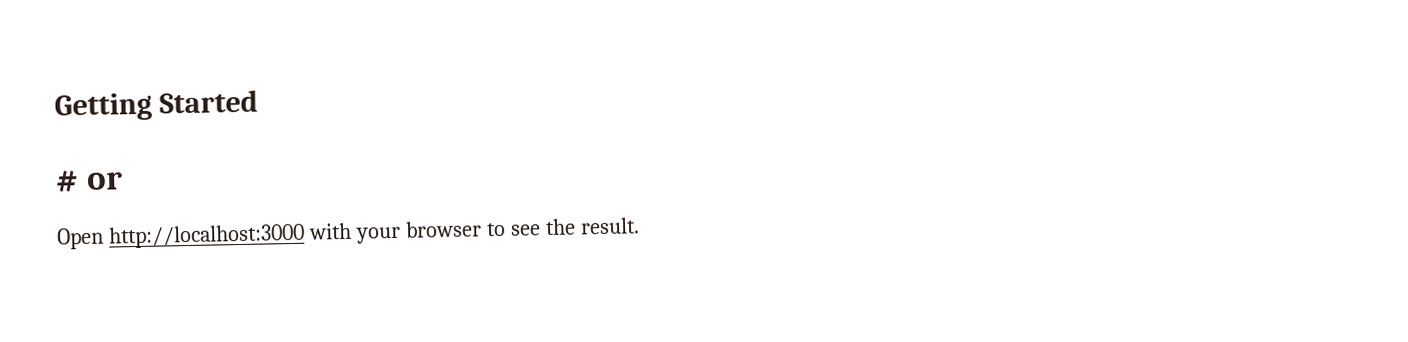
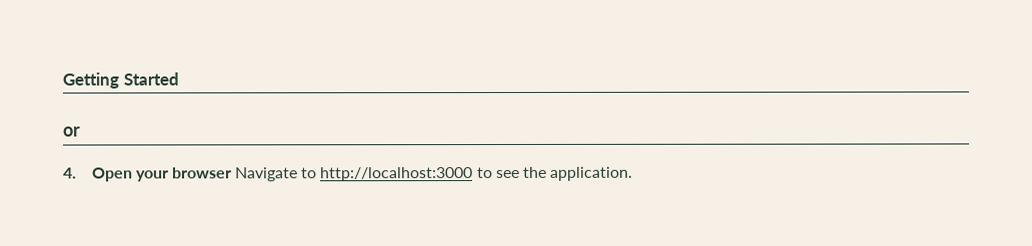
- # or
+ or
- Open http://localhost:3000 with your browser to see the result.
+ 4. Open your browser Navigate to http://localhost:3000 to see the application.

